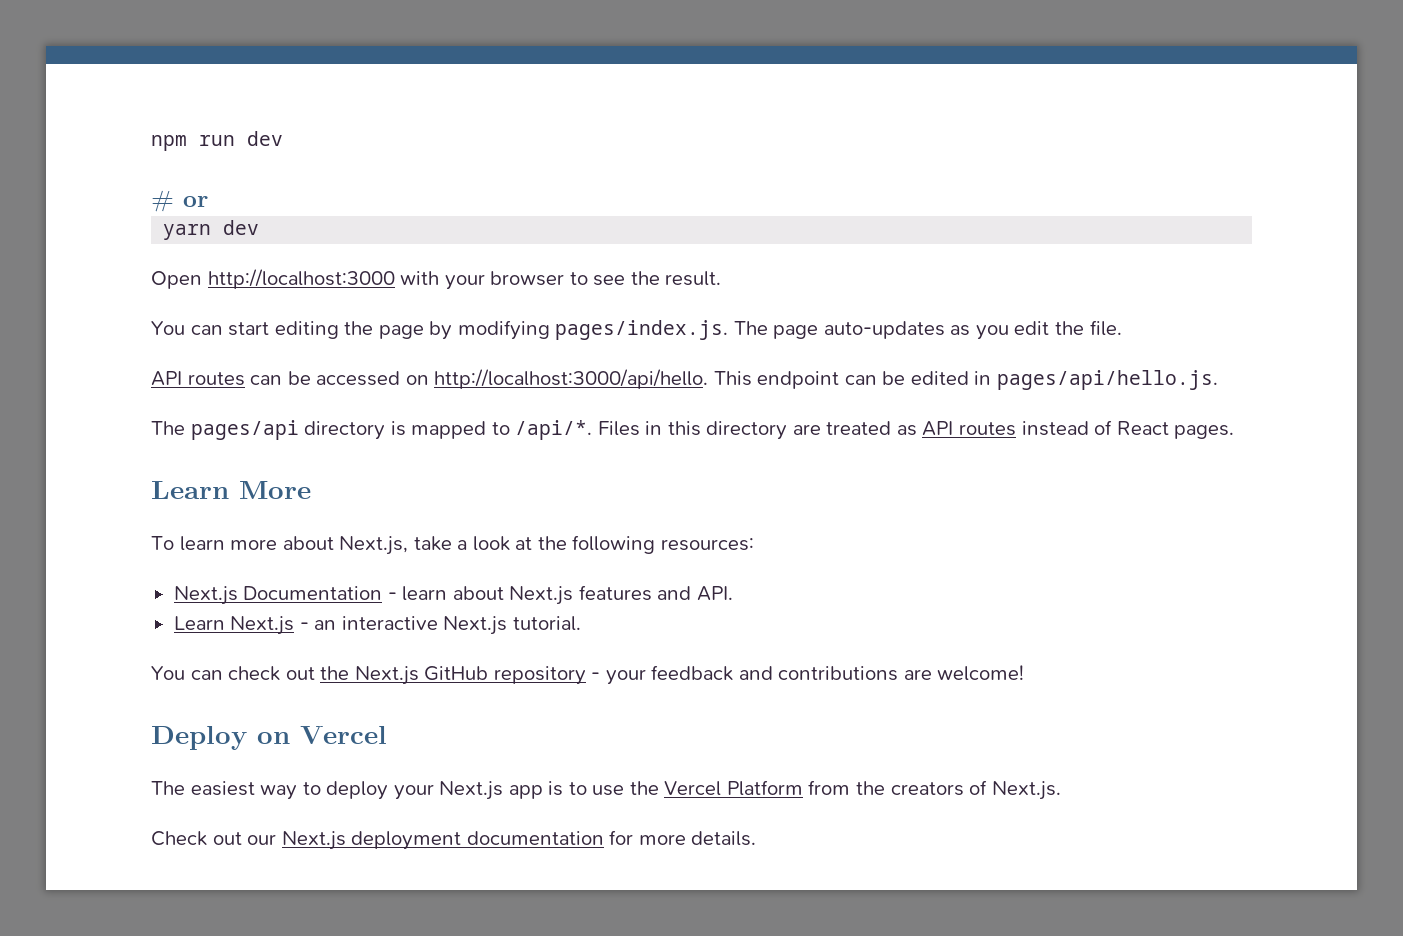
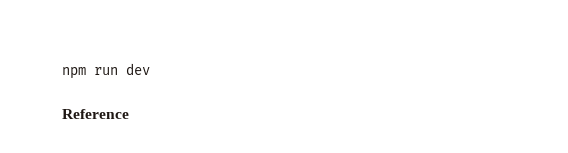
- # or
- yarn dev
- Open http://localhost:3000 with your browser to see the result.
- You can start editing the page by modifying pages/index.js. The page auto-updates as you edit the file.
- API routes can be accessed on http://localhost:3000/api/hello. This endpoint can be edited in pages/api/hello.js.
- The pages/api directory is mapped to /api/*. Files in this directory are treated as API routes instead of React pages.
- Learn More
- To learn more about Next.js, take a look at the following resources:
- Next.js Documentation - learn about Next.js features and API.
- Learn Next.js - an interactive Next.js tutorial.
- You can check out the Next.js GitHub repository - your feedback and contributions are welcome!
- Deploy on Vercel
- The easiest way to deploy your Next.js app is to use the Vercel Platform from the creators of Next.js.
- Check out our Next.js deployment documentation for more details.
+ Reference

